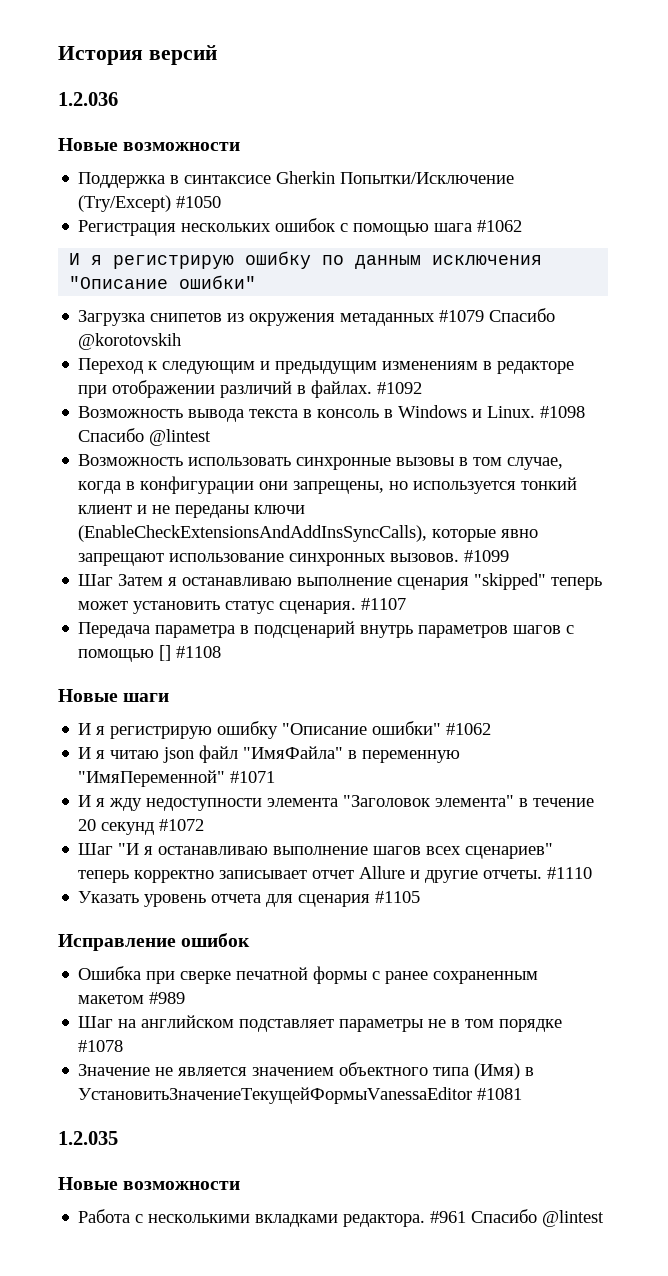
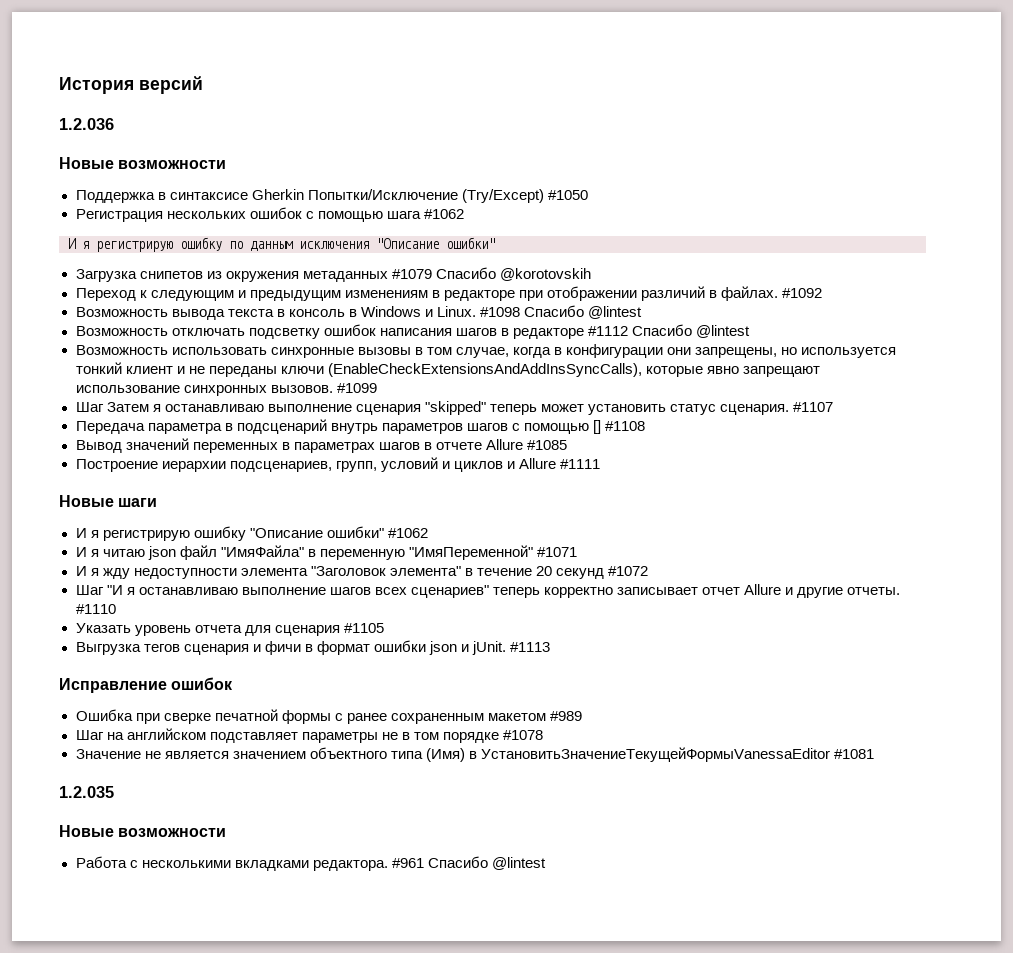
+ Возможность отключать подсветку ошибок написания шагов в редакторе #1112 Спасибо @lintest
+ Вывод значений переменных в параметрах шагов в отчете Allure #1085
+ Построение иерархии подсценариев, групп, условий и циклов и Allure #1111
+ Выгрузка тегов сценария и фичи в формат ошибки json и jUnit. #1113

